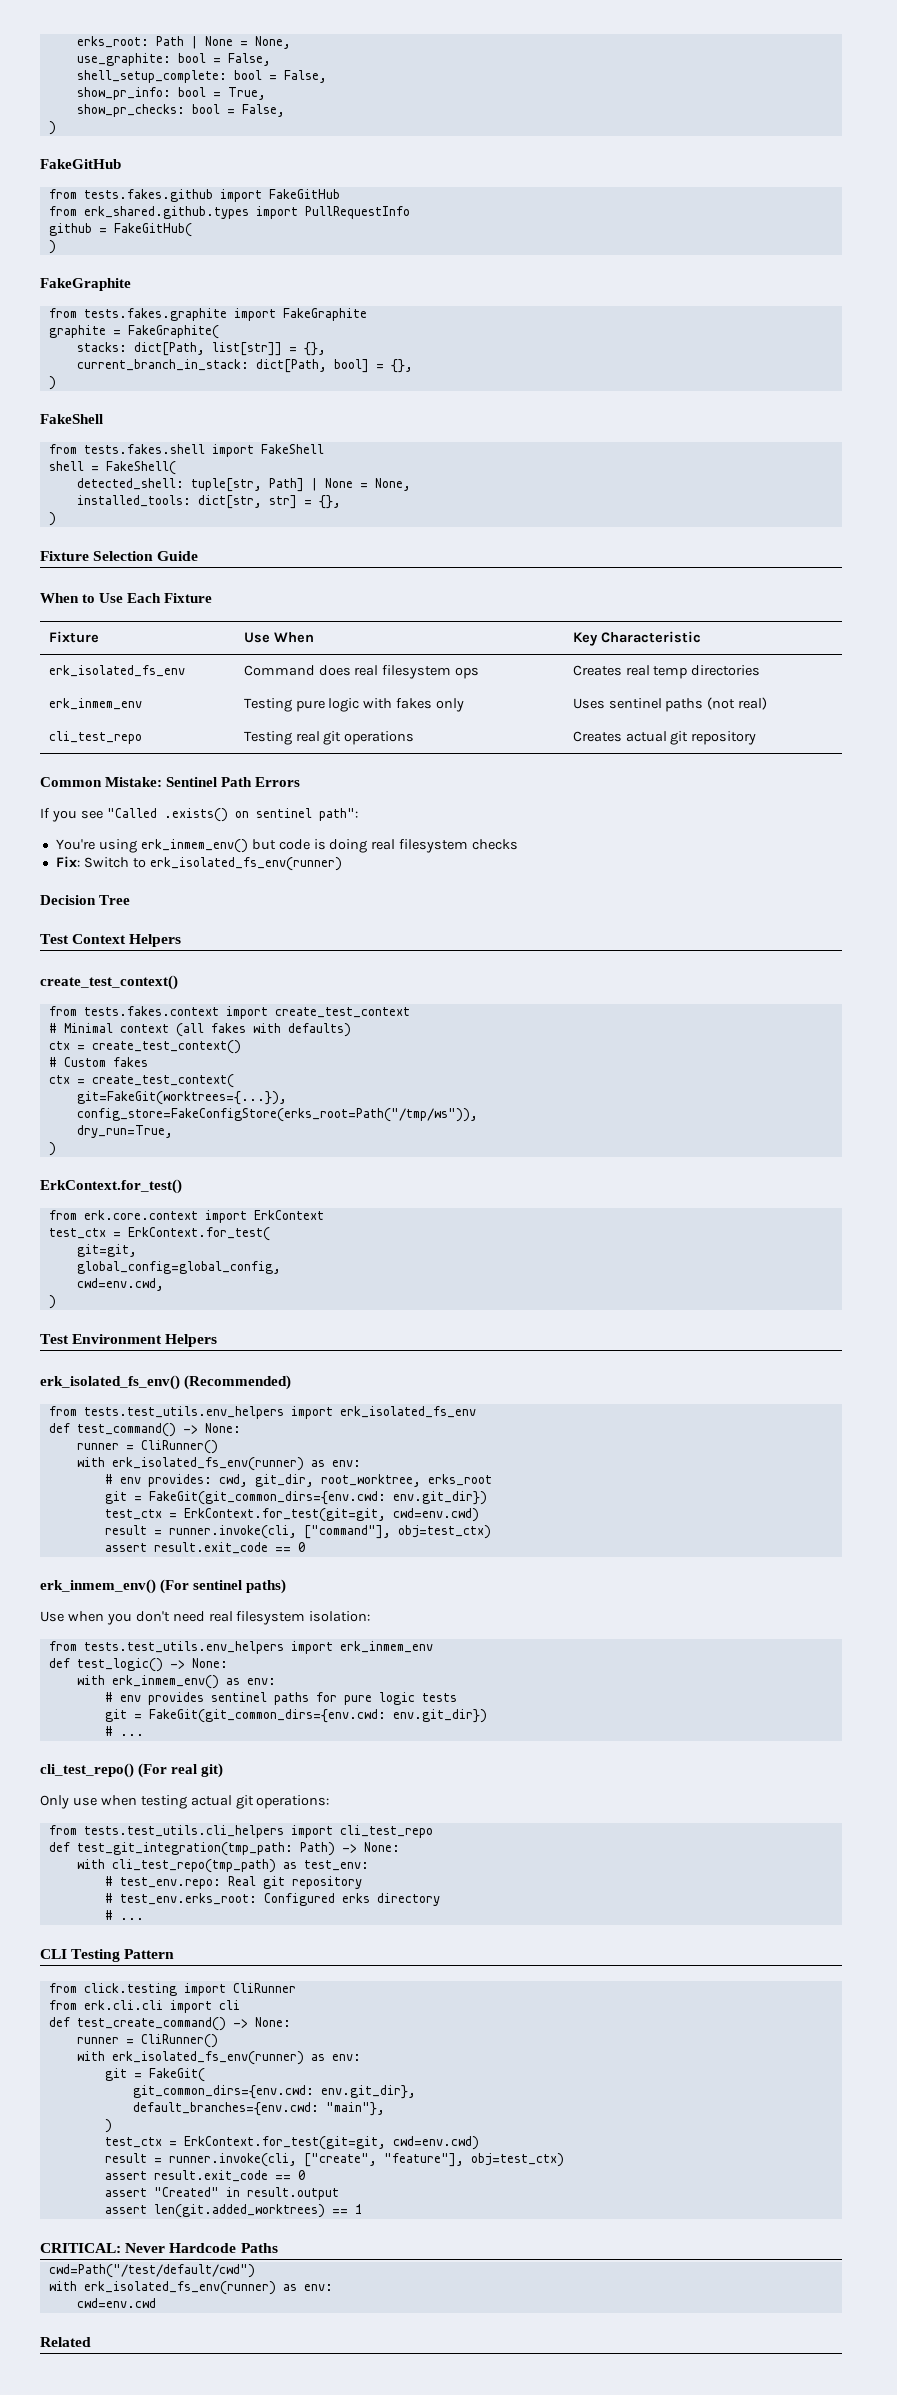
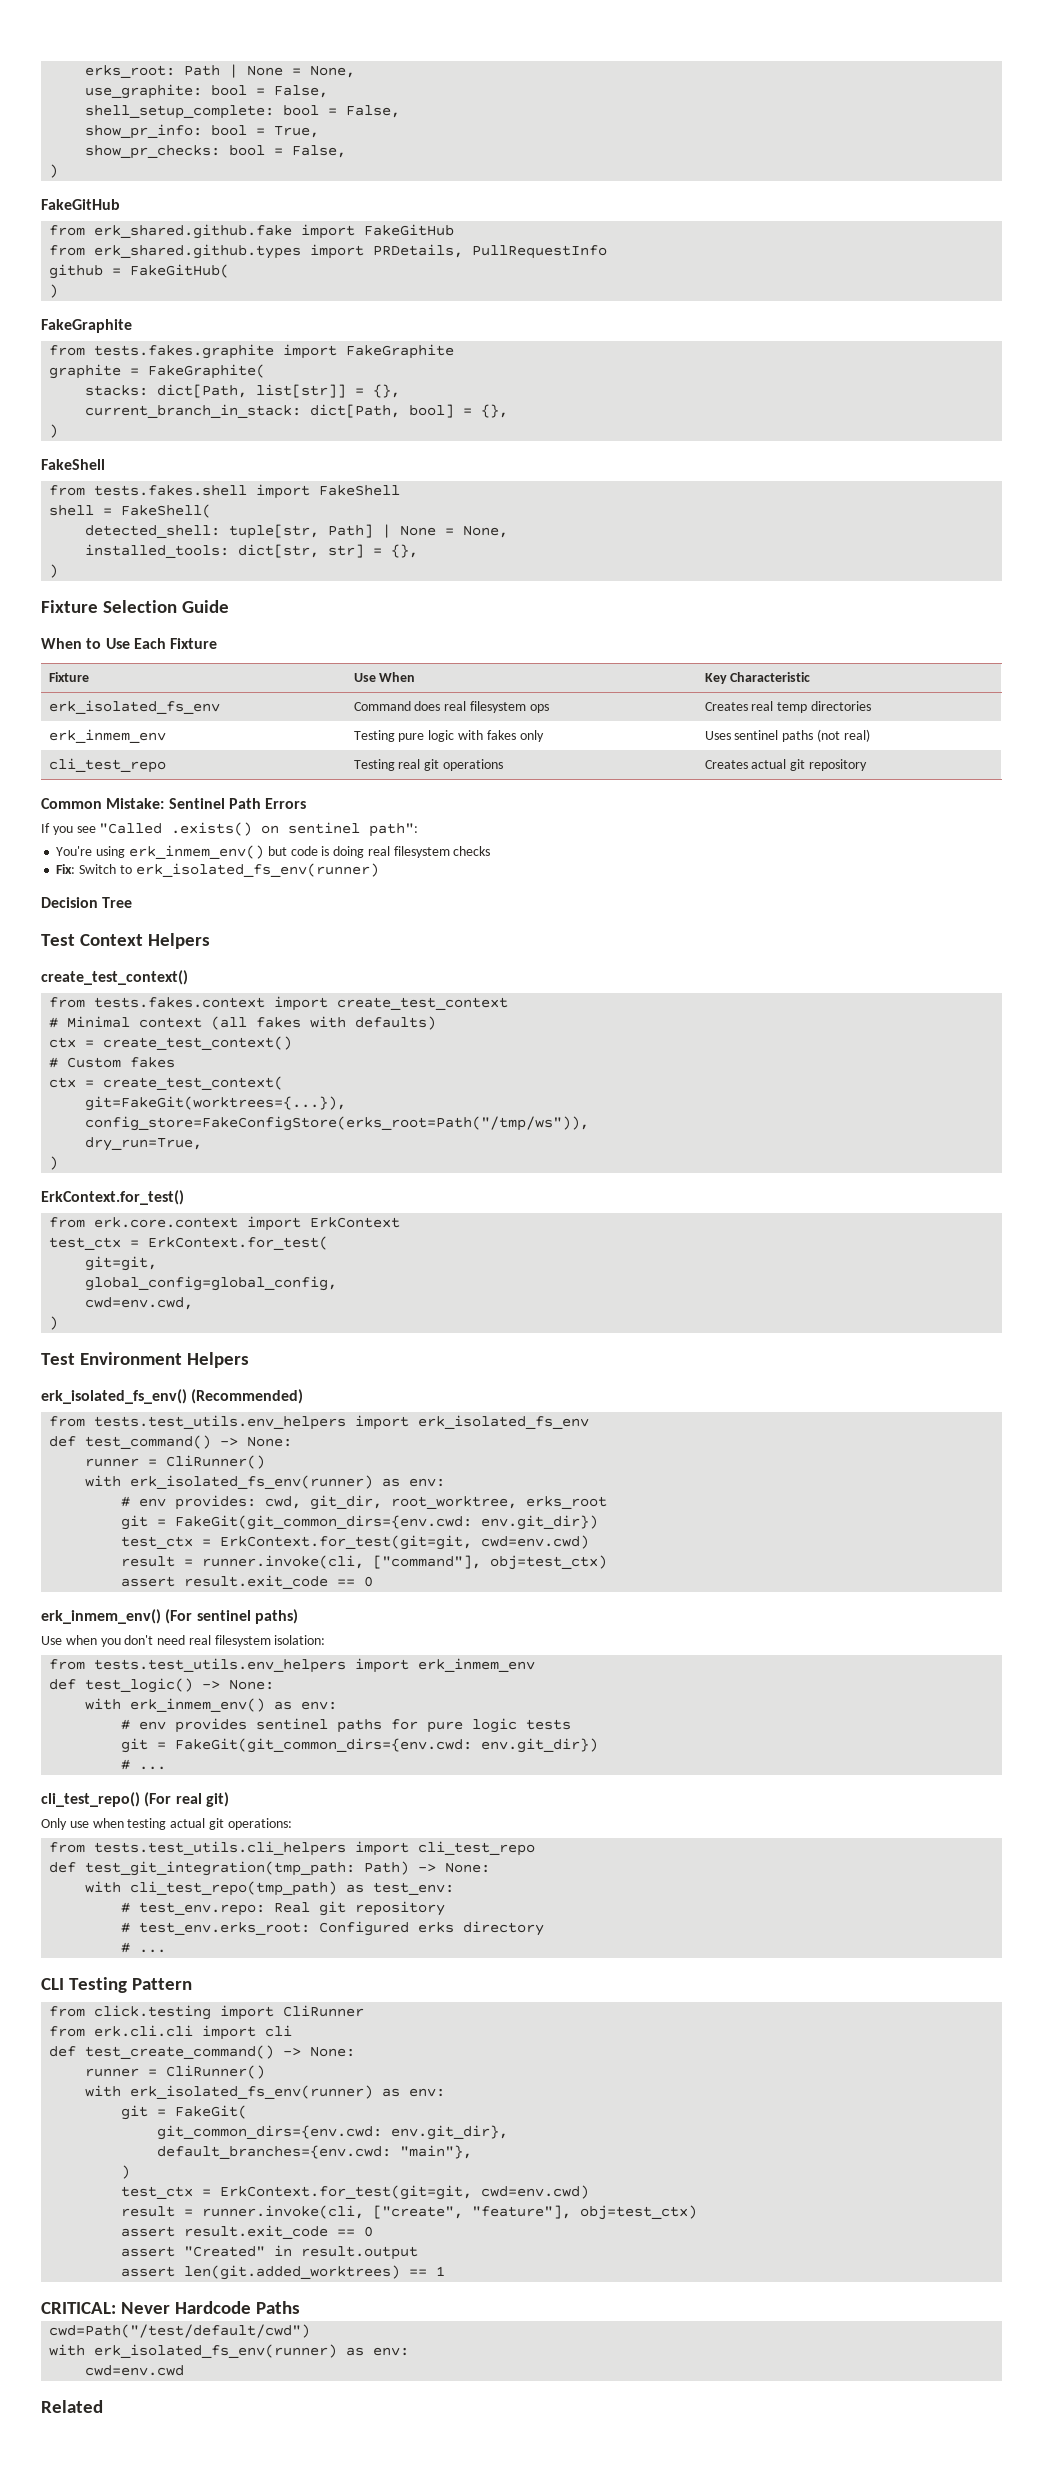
- from tests.fakes.github import FakeGitHub
+ from erk_shared.github.fake import FakeGitHub
- from erk_shared.github.types import PullRequestInfo
+ from erk_shared.github.types import PRDetails, PullRequestInfo

